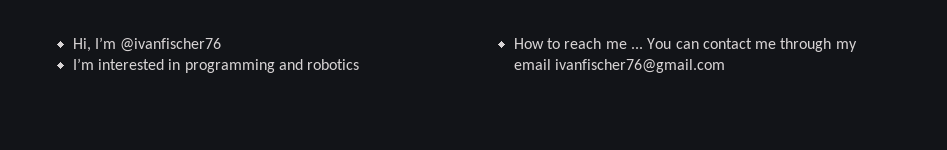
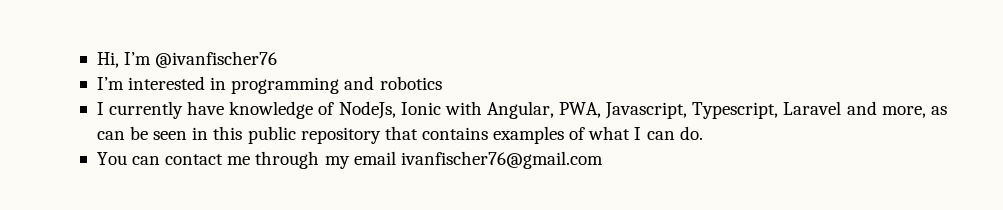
- How to reach me ... You can contact me through my email ivanfischer76@gmail.com
+ I currently have knowledge of NodeJs, Ionic with Angular, PWA, Javascript, Typescript, Laravel and more, as can be seen in this public repository that contains examples of what I can do.
+ You can contact me through my email ivanfischer76@gmail.com

